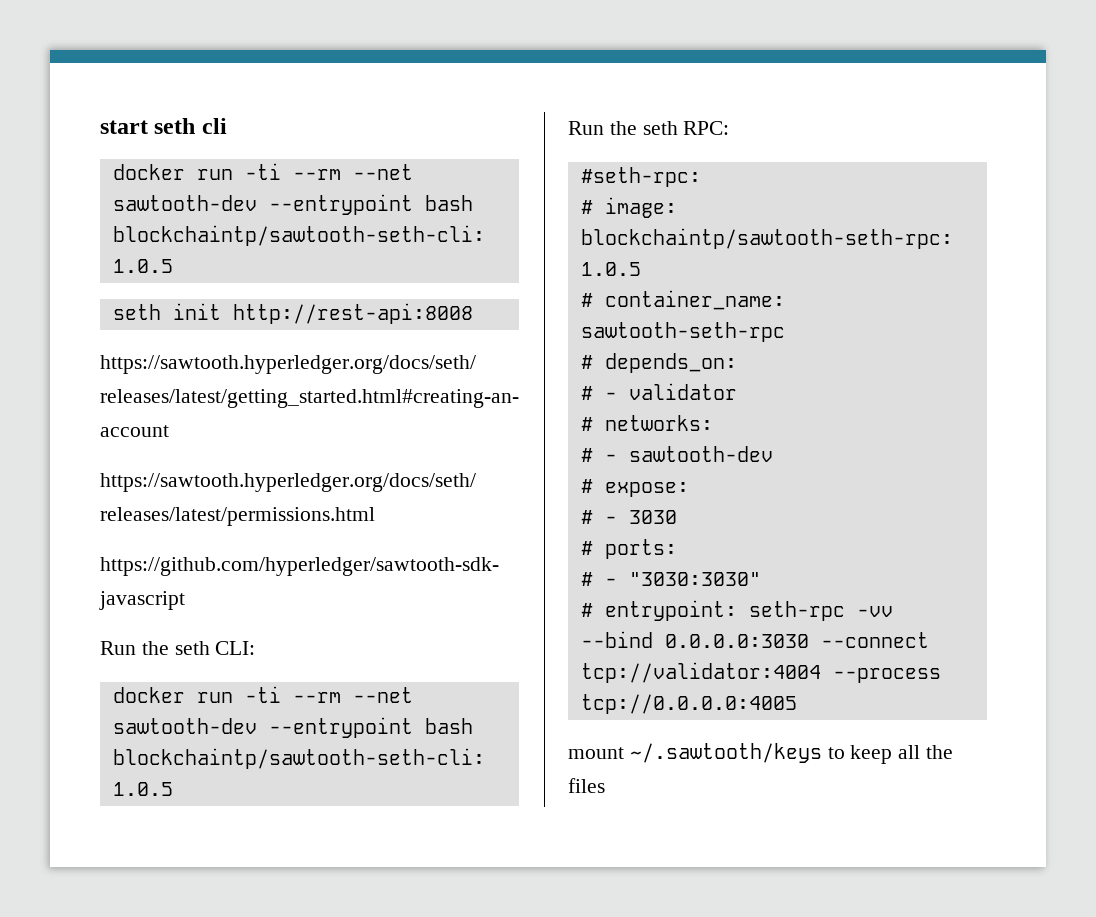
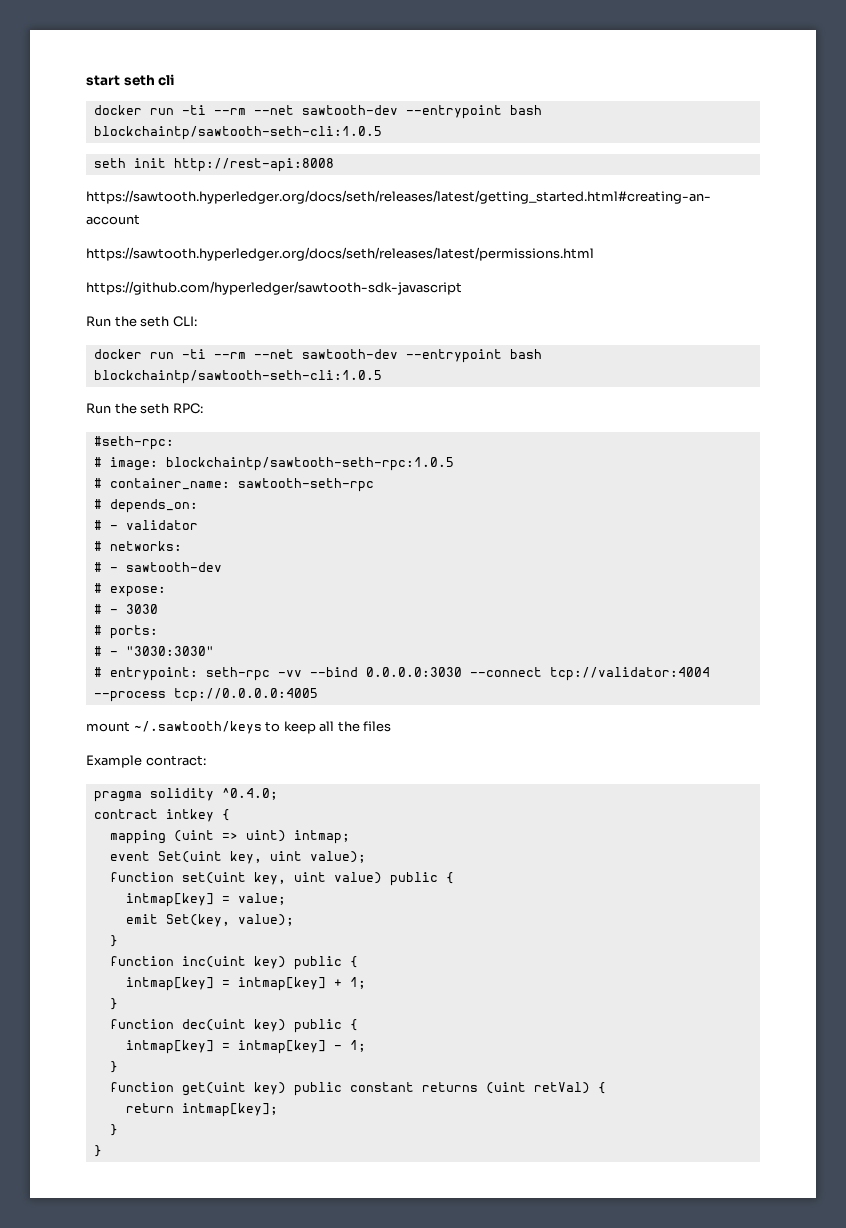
+ Example contract:
+ pragma solidity ^0.4.0;
+ contract intkey {
+ mapping (uint => uint) intmap;
+ event Set(uint key, uint value);
+ function set(uint key, uint value) public {
+ intmap[key] = value;
+ emit Set(key, value);
+ }
+ function inc(uint key) public {
+ intmap[key] = intmap[key] + 1;
+ }
+ function dec(uint key) public {
+ intmap[key] = intmap[key] - 1;
+ }
+ function get(uint key) public constant returns (uint retVal) {
+ return intmap[key];
+ }
+ }

